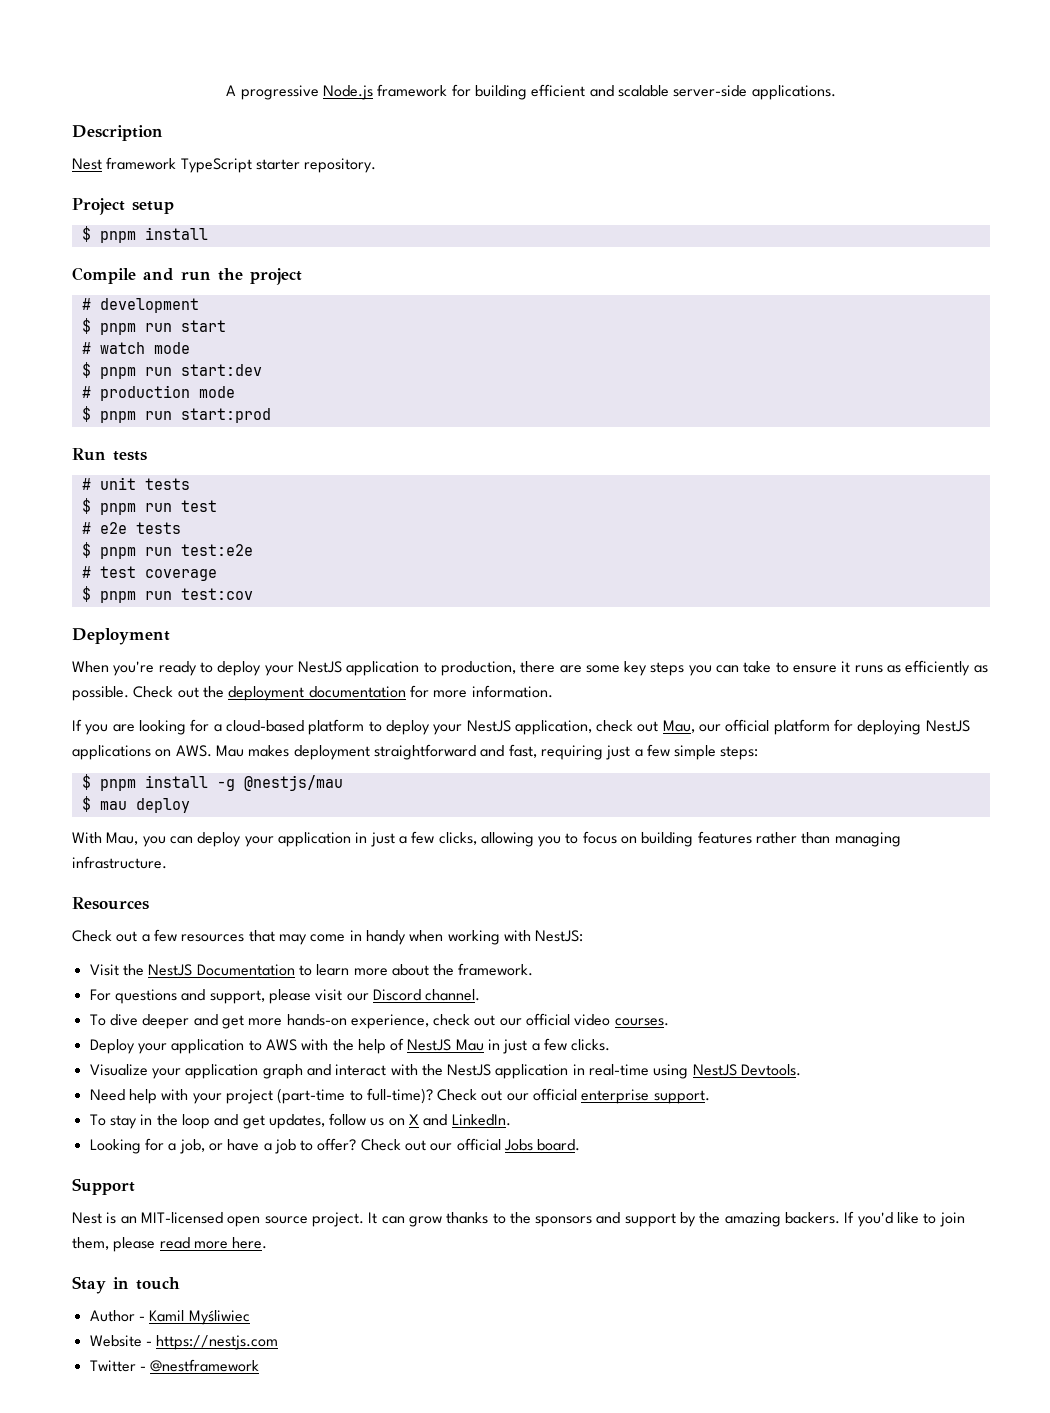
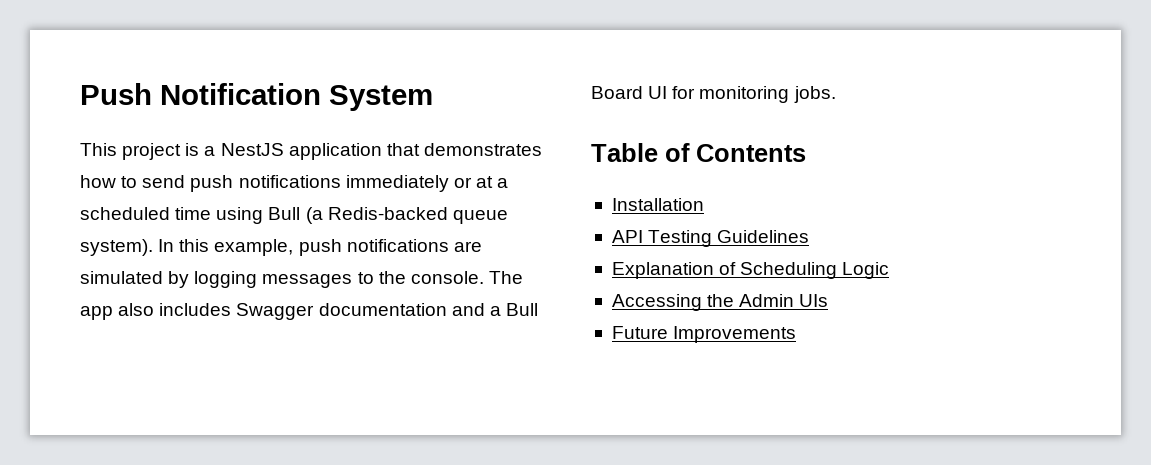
- A progressive Node.js framework for building efficient and scalable server-side applications.
- Description
- Nest framework TypeScript starter repository.
- Project setup
- $ pnpm install
- Compile and run the project
- # development
- $ pnpm run start
- # watch mode
- $ pnpm run start:dev
- # production mode
- $ pnpm run start:prod
- Run tests
- # unit tests
- $ pnpm run test
- # e2e tests
- $ pnpm run test:e2e
- # test coverage
- $ pnpm run test:cov
- Deployment
- When you're ready to deploy your NestJS application to production, there are some key steps you can take to ensure it runs as efficiently as possible. Check out the deployment documentation for more information.
- If you are looking for a cloud-based platform to deploy your NestJS application, check out Mau, our official platform for deploying NestJS applications on AWS. Mau makes deployment straightforward and fast, requiring just a few simple steps:
- $ pnpm install -g @nestjs/mau
- $ mau deploy
- With Mau, you can deploy your application in just a few clicks, allowing you to focus on building features rather than managing infrastructure.
- Resources
- Check out a few resources that may come in handy when working with NestJS:
- Visit the NestJS Documentation to learn more about the framework.
- For questions and support, please visit our Discord channel.
- To dive deeper and get more hands-on experience, check out our official video courses.
- Deploy your application to AWS with the help of NestJS Mau in just a few clicks.
- Visualize your application graph and interact with the NestJS application in real-time using NestJS Devtools.
- Need help with your project (part-time to full-time)? Check out our official enterprise support.
- To stay in the loop and get updates, follow us on X and LinkedIn.
- Looking for a job, or have a job to offer? Check out our official Jobs board.
- Support
- Nest is an MIT-licensed open source project. It can grow thanks to the sponsors and support by the amazing backers. If you'd like to join them, please read more here.
- Stay in touch
- Author - Kamil Myśliwiec
- Website - https://nestjs.com
- Twitter - @nestframework
+ Push Notification System
+ This project is a NestJS application that demonstrates how to send push notifications immediately or at a scheduled time using Bull (a Redis-backed queue system). In this example, push notifications are simulated by logging messages to the console. The app also includes Swagger documentation and a Bull Board UI for monitoring jobs.
+ Table of Contents
+ Installation
+ API Testing Guidelines
+ Explanation of Scheduling Logic
+ Accessing the Admin UIs
+ Future Improvements

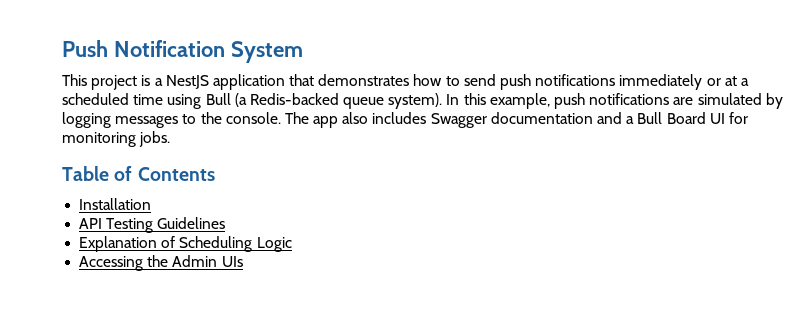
- Future Improvements

